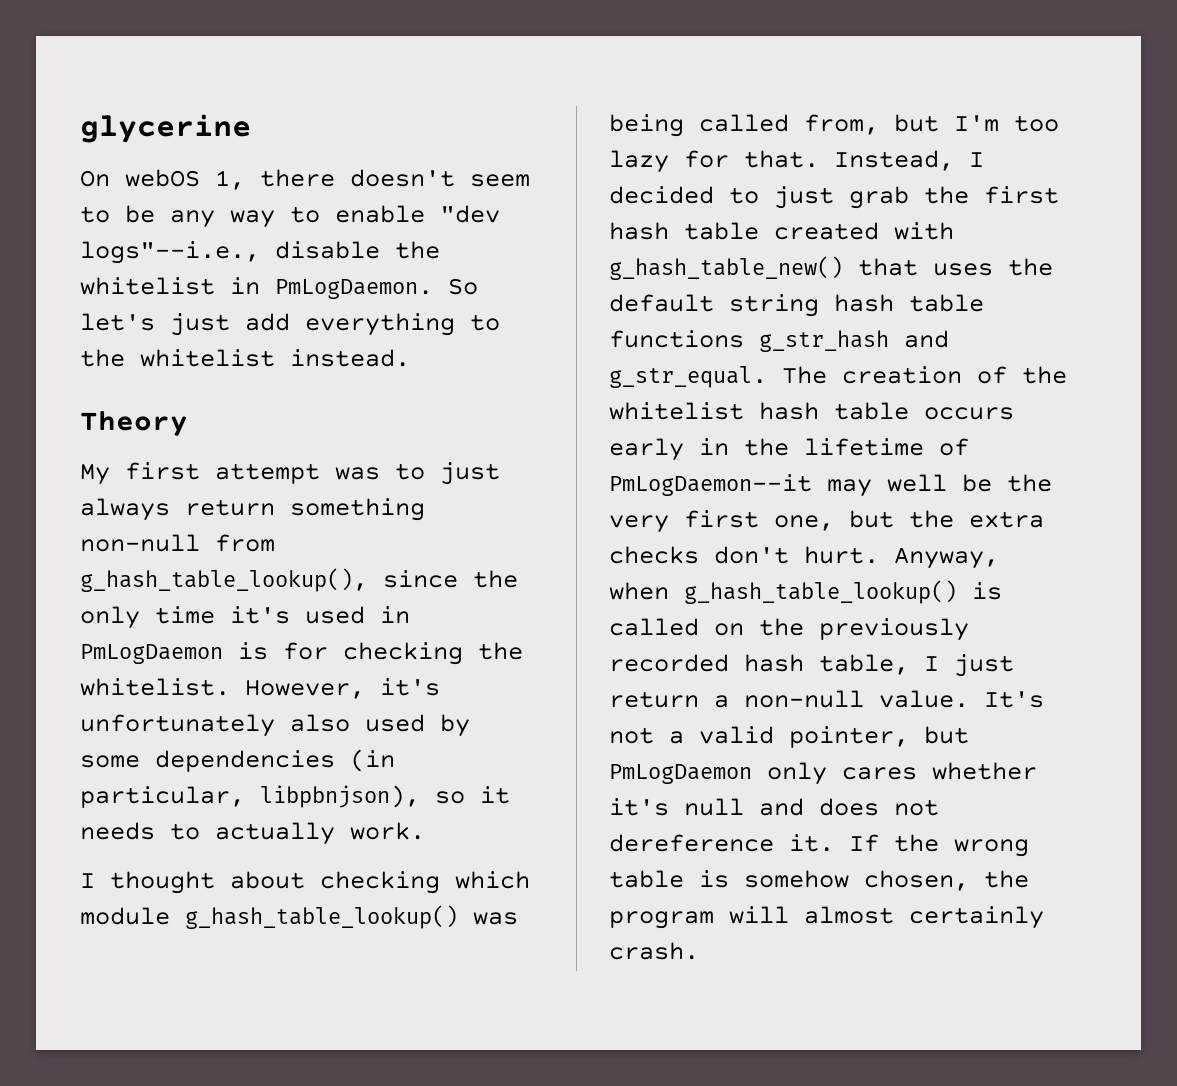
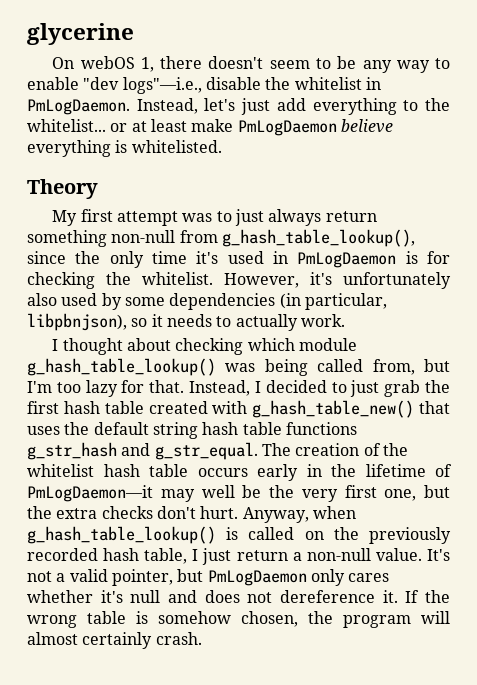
- On webOS 1, there doesn't seem to be any way to enable "dev logs"--i.e., disable the whitelist in PmLogDaemon.
+ On webOS 1, there doesn't seem to be any way to enable "dev logs"—i.e., disable the whitelist in PmLogDaemon.
- So let's just add everything to the whitelist instead.
+ Instead, let's just add everything to the whitelist... or at least make PmLogDaemon believe everything is whitelisted.
- The creation of the whitelist hash table occurs early in the lifetime of PmLogDaemon--it may well be the very first one, but the extra checks don't hurt.
+ The creation of the whitelist hash table occurs early in the lifetime of PmLogDaemon—it may well be the very first one, but the extra checks don't hurt.

